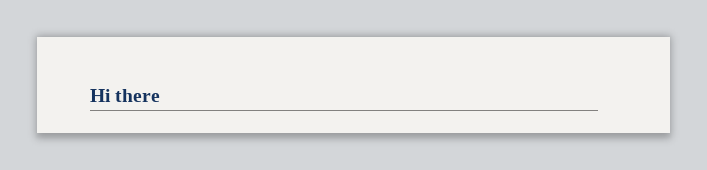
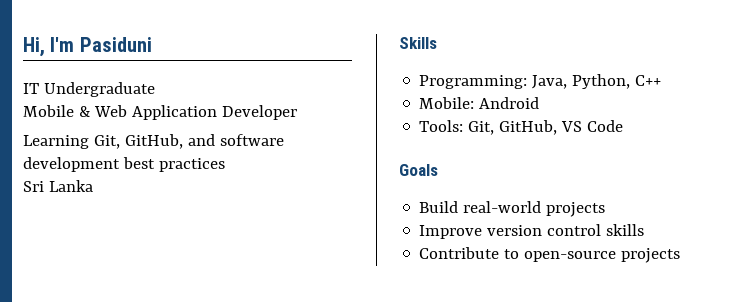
- Hi there
+ Hi, I'm Pasiduni
+ IT Undergraduate
+ Mobile & Web Application Developer
+ Learning Git, GitHub, and software development best practices
+ Sri Lanka
+ Skills
+ Programming: Java, Python, C++
+ Mobile: Android
+ Tools: Git, GitHub, VS Code
+ Goals
+ Build real-world projects
+ Improve version control skills
+ Contribute to open-source projects

